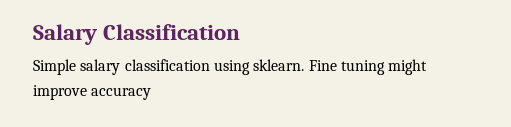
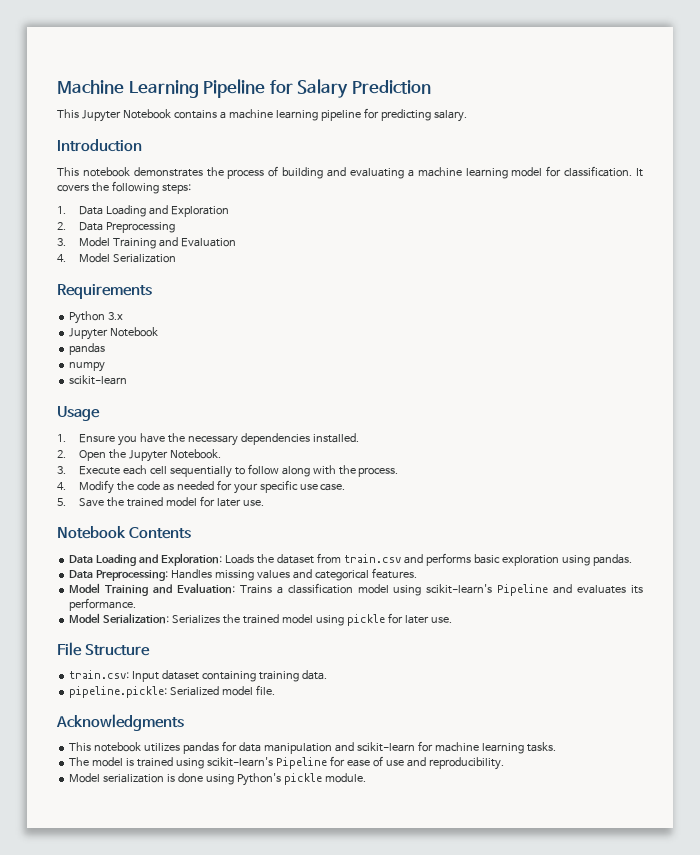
- Salary Classification
- Simple salary classification using sklearn. Fine tuning might improve accuracy
+ Machine Learning Pipeline for Salary Prediction
+ This Jupyter Notebook contains a machine learning pipeline for predicting salary.
+ Introduction
+ This notebook demonstrates the process of building and evaluating a machine learning model for classification. It covers the following steps:
+ 1. Data Loading and Exploration
+ 2. Data Preprocessing
+ 3. Model Training and Evaluation
+ 4. Model Serialization
+ Requirements
+ Python 3.x
+ Jupyter Notebook
+ pandas
+ numpy
+ scikit-learn
+ Usage
+ 1. Ensure you have the necessary dependencies installed.
+ 2. Open the Jupyter Notebook.
+ 3. Execute each cell sequentially to follow along with the process.
+ 4. Modify the code as needed for your specific use case.
+ 5. Save the trained model for later use.
+ Notebook Contents
+ Data Loading and Exploration: Loads the dataset from train.csv and performs basic exploration using pandas.
+ Data Preprocessing: Handles missing values and categorical features.
+ Model Training and Evaluation: Trains a classification model using scikit-learn's Pipeline and evaluates its performance.
+ Model Serialization: Serializes the trained model using pickle for later use.
+ File Structure
+ train.csv: Input dataset containing training data.
+ pipeline.pickle: Serialized model file.
+ Acknowledgments
+ This notebook utilizes pandas for data manipulation and scikit-learn for machine learning tasks.
+ The model is trained using scikit-learn's Pipeline for ease of use and reproducibility.
+ Model serialization is done using Python's pickle module.

